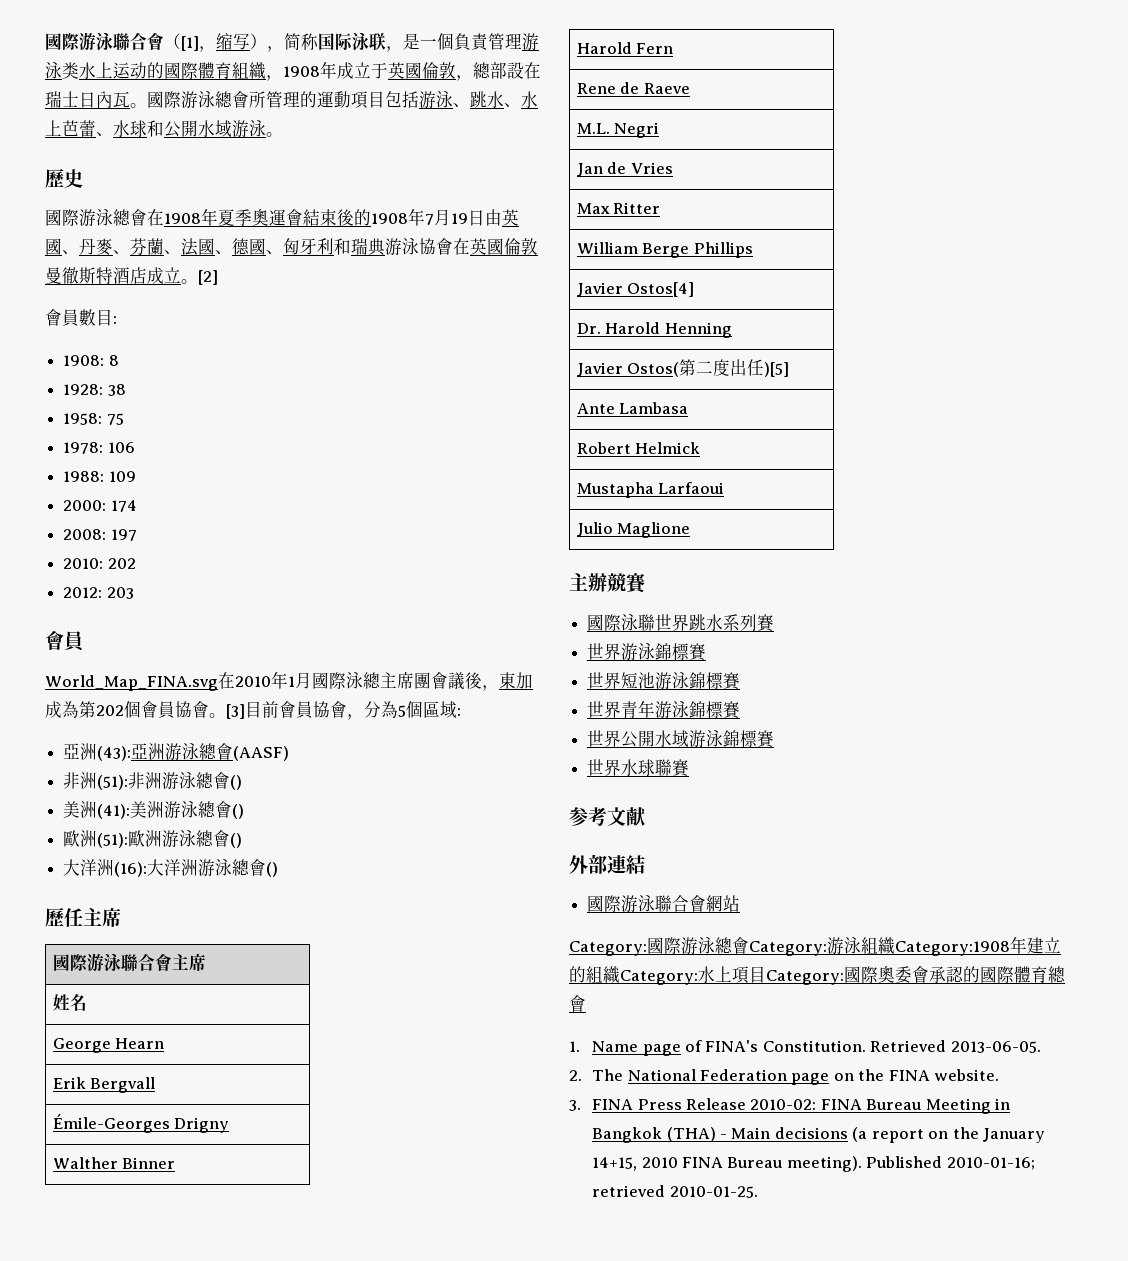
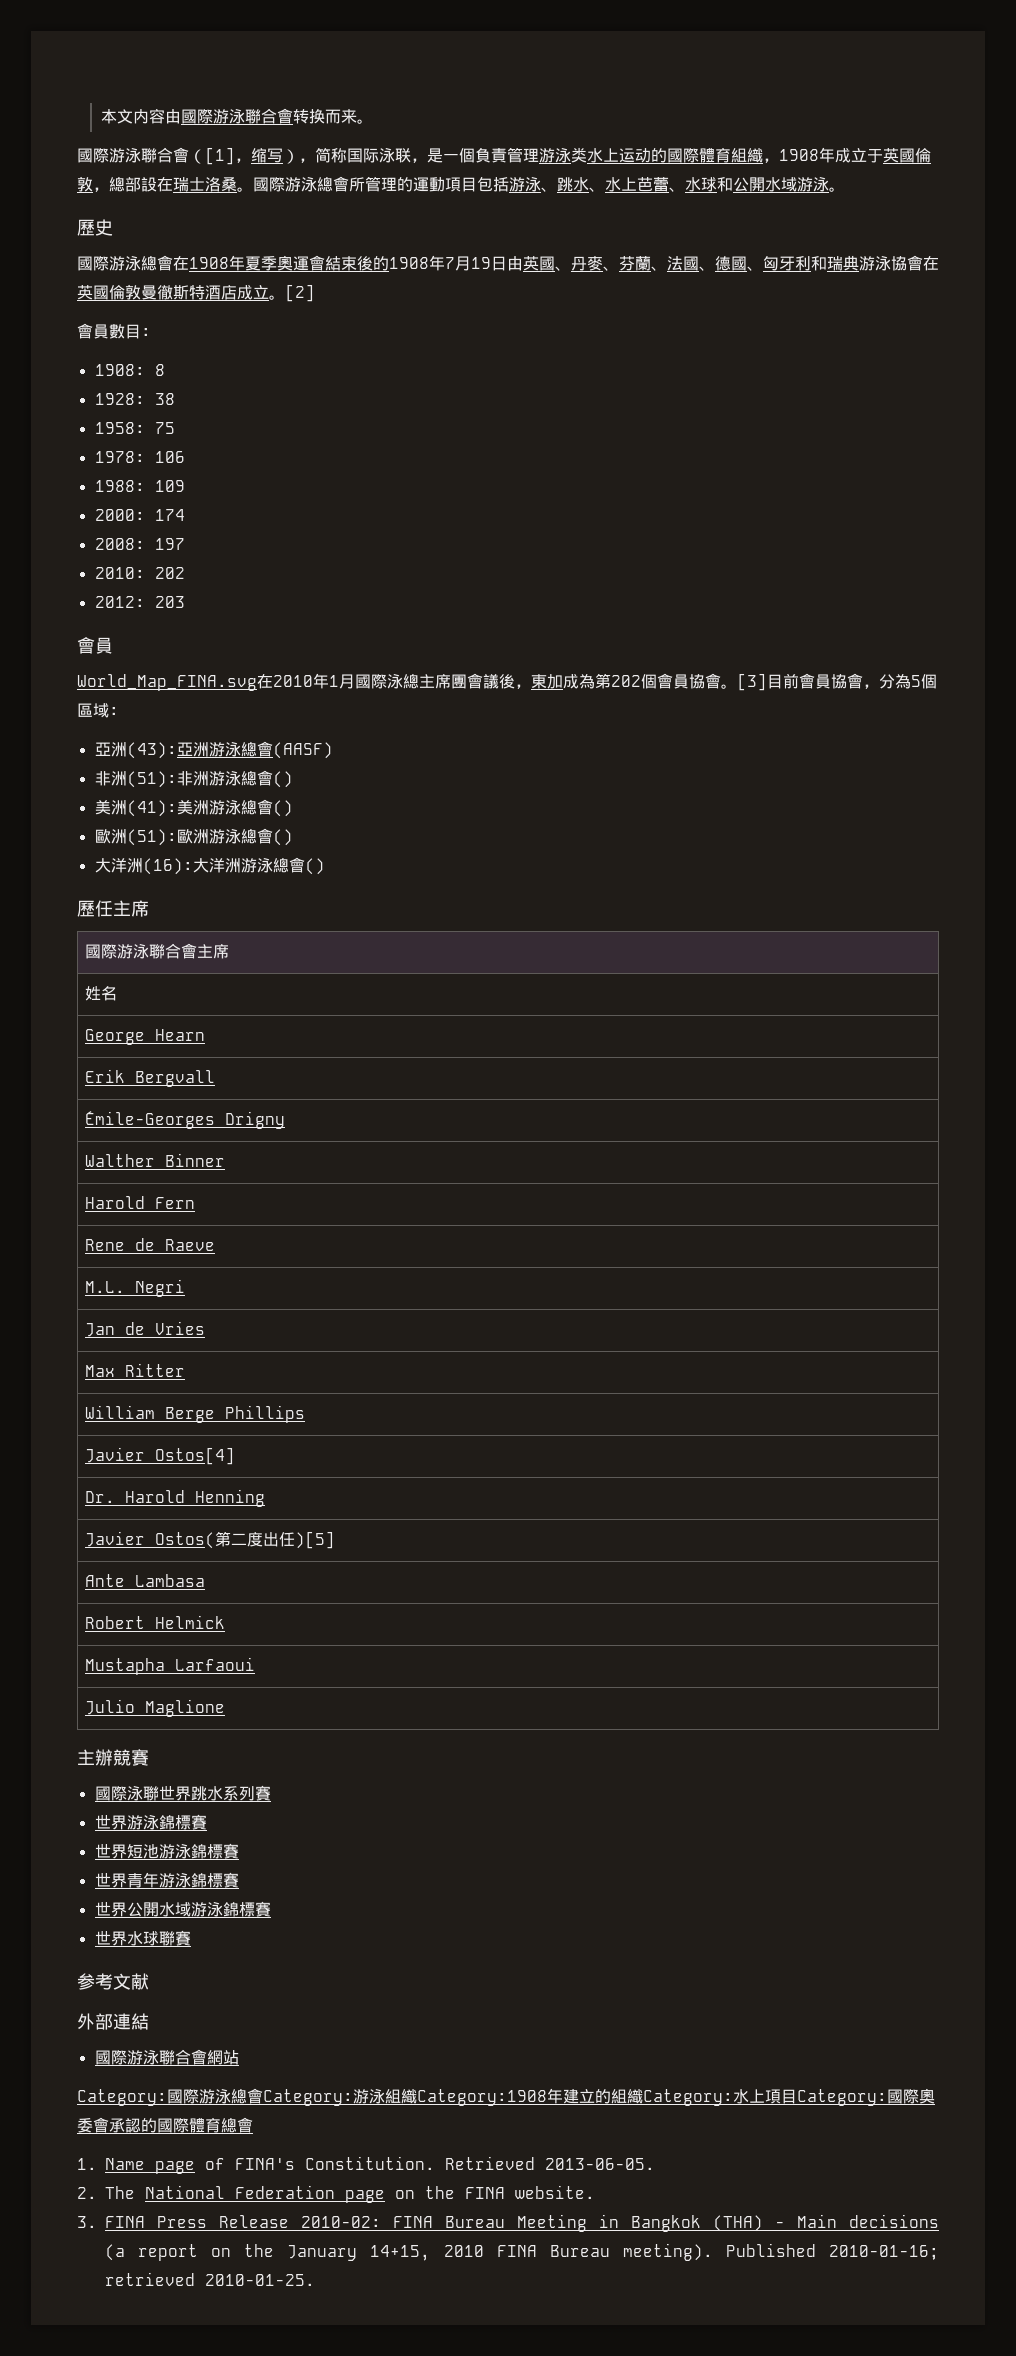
+ 本文内容由國際游泳聯合會转换而来。
- 國際游泳聯合會（[1]，缩写），简称国际泳联，是一個負責管理游泳类水上运动的國際體育組織，1908年成立于英國倫敦，總部設在瑞士日內瓦。
+ 國際游泳聯合會（[1]，缩写），简称国际泳联，是一個負責管理游泳类水上运动的國際體育組織，1908年成立于英國倫敦，總部設在瑞士洛桑。

